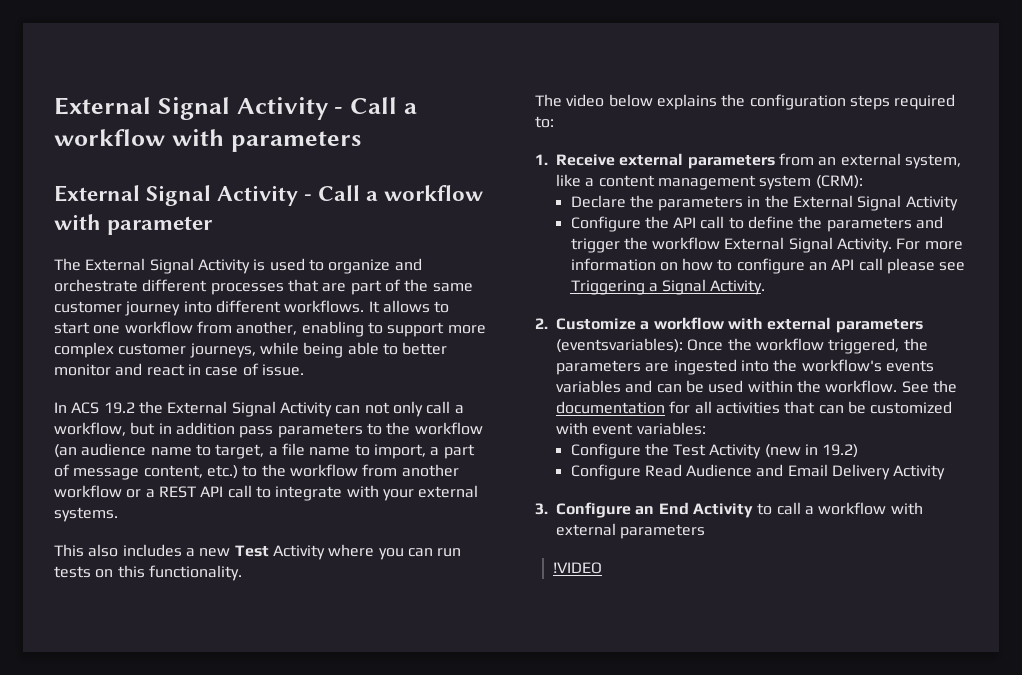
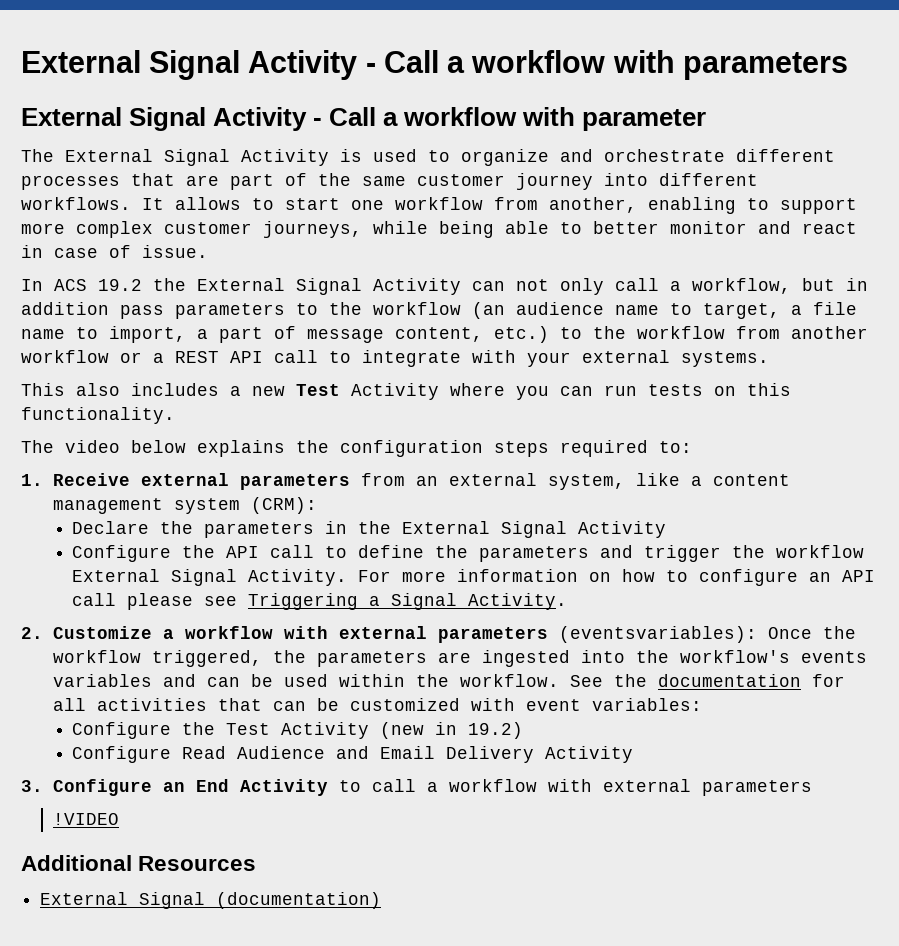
+ Additional Resources
+ External Signal (documentation)

